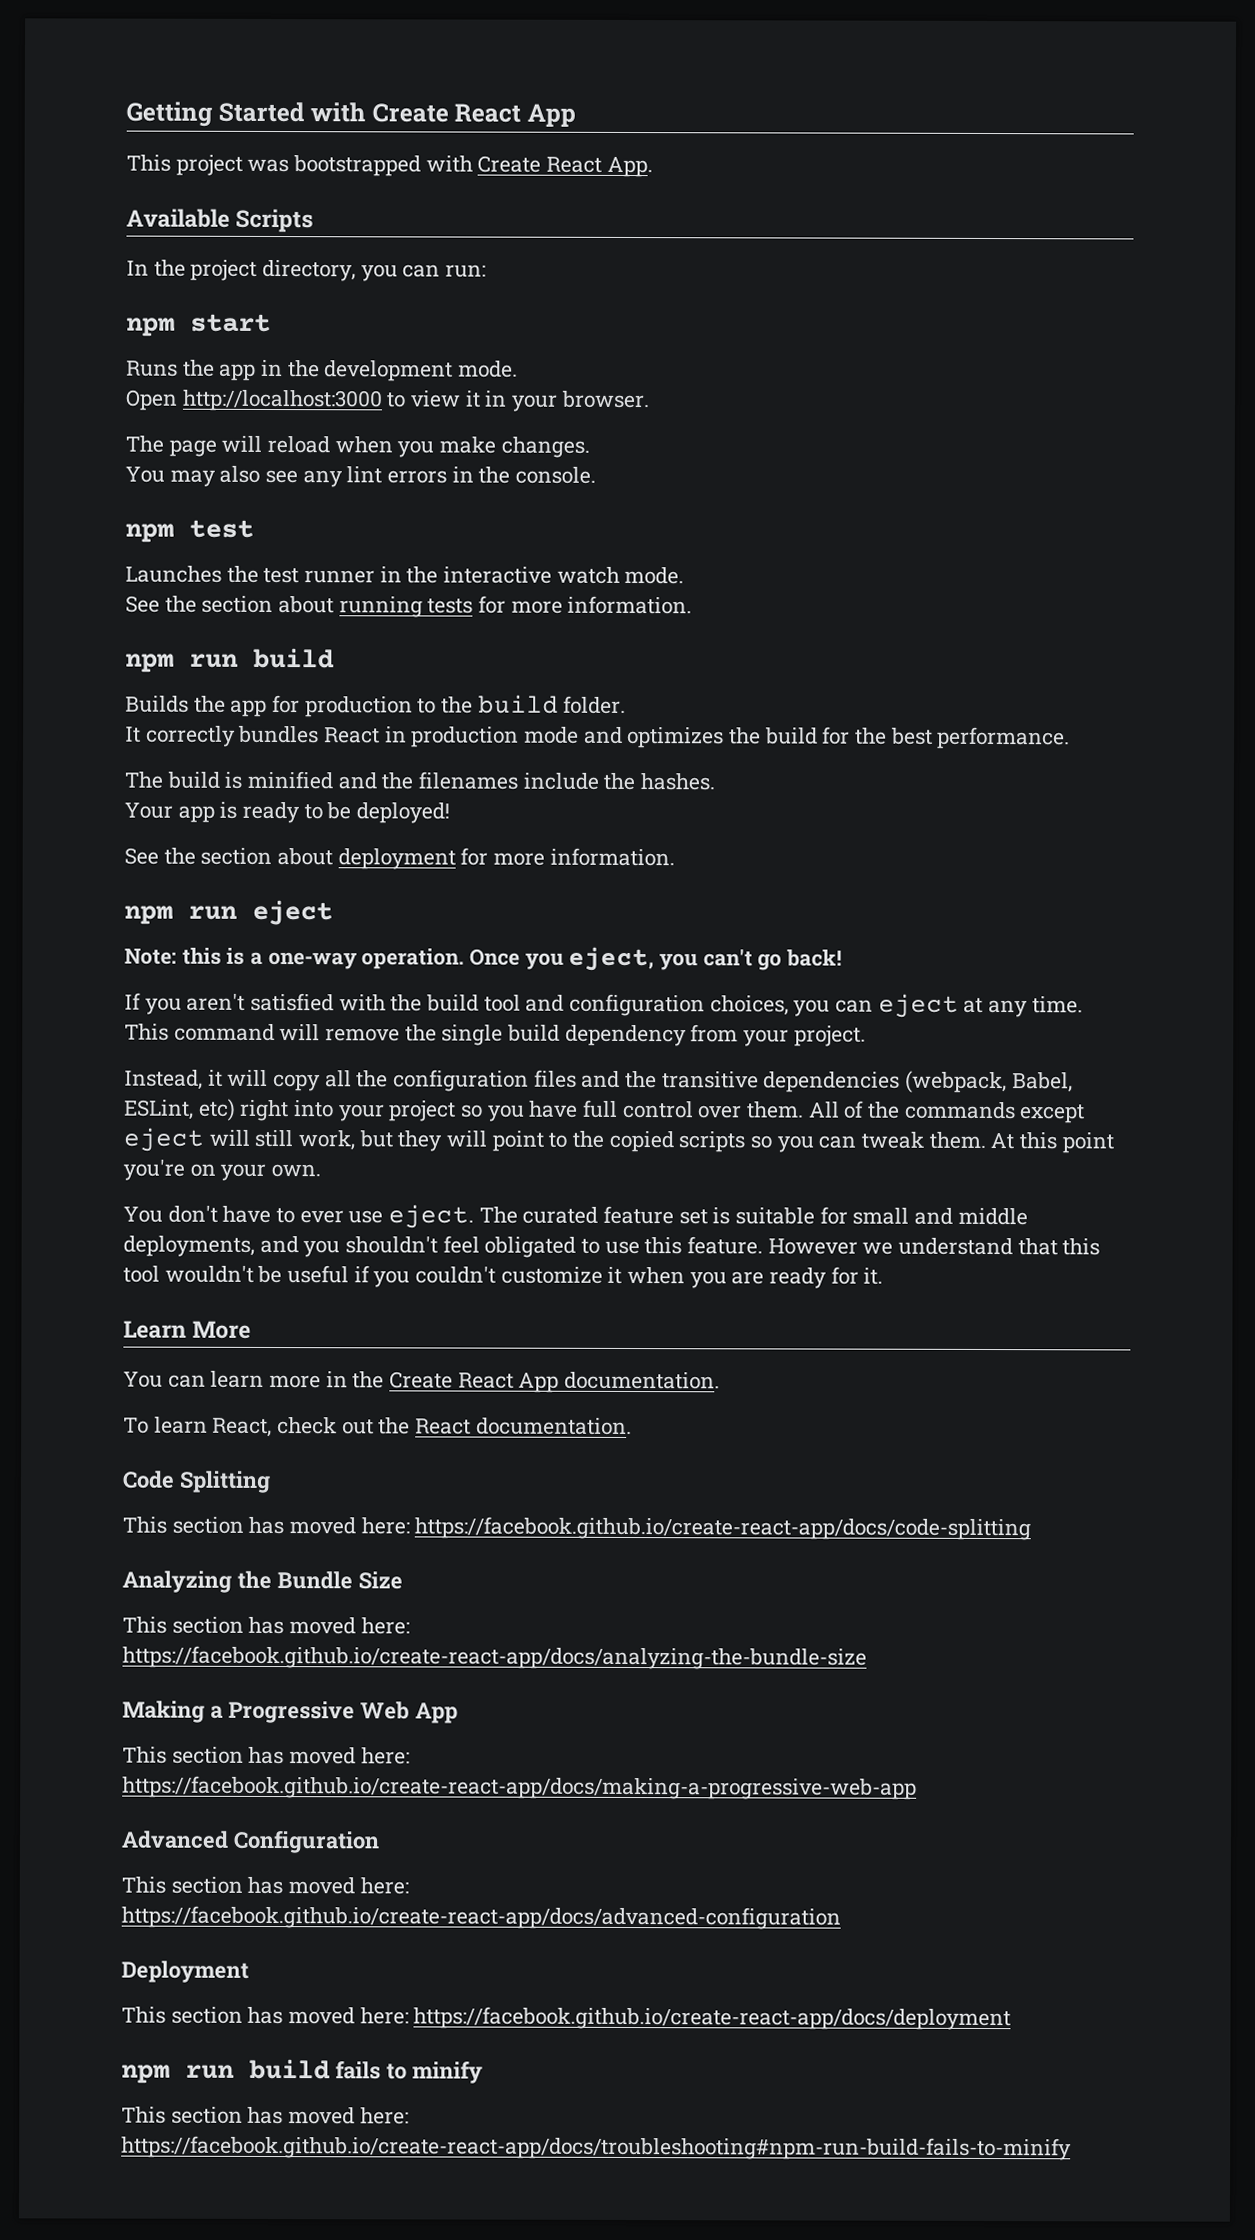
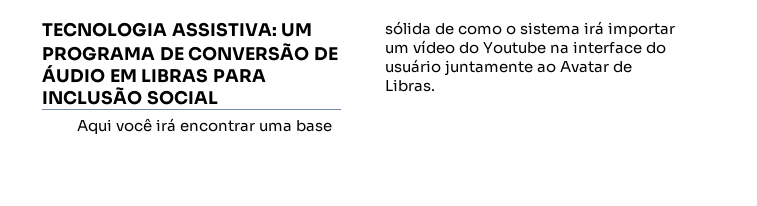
- Getting Started with Create React App
- This project was bootstrapped with Create React App.
- Available Scripts
- In the project directory, you can run:
- npm start
- Runs the app in the development mode.
- Open http://localhost:3000 to view it in your browser.
- The page will reload when you make changes.
- You may also see any lint errors in the console.
- npm test
- Launches the test runner in the interactive watch mode.
- See the section about running tests for more information.
- npm run build
- Builds the app for production to the build folder.
- It correctly bundles React in production mode and optimizes the build for the best performance.
- The build is minified and the filenames include the hashes.
- Your app is ready to be deployed!
- See the section about deployment for more information.
- npm run eject
- Note: this is a one-way operation. Once you eject, you can't go back!
- If you aren't satisfied with the build tool and configuration choices, you can eject at any time. This command will remove the single build dependency from your project.
- Instead, it will copy all the configuration files and the transitive dependencies (webpack, Babel, ESLint, etc) right into your project so you have full control over them. All of the commands except eject will still work, but they will point to the copied scripts so you can tweak them. At this point you're on your own.
- You don't have to ever use eject. The curated feature set is suitable for small and middle deployments, and you shouldn't feel obligated to use this feature. However we understand that this tool wouldn't be useful if you couldn't customize it when you are ready for it.
- Learn More
- You can learn more in the Create React App documentation.
- To learn React, check out the React documentation.
- Code Splitting
- This section has moved here: https://facebook.github.io/create-react-app/docs/code-splitting
- Analyzing the Bundle Size
- This section has moved here: https://facebook.github.io/create-react-app/docs/analyzing-the-bundle-size
- Making a Progressive Web App
- This section has moved here: https://facebook.github.io/create-react-app/docs/making-a-progressive-web-app
- Advanced Configuration
- This section has moved here: https://facebook.github.io/create-react-app/docs/advanced-configuration
- Deployment
- This section has moved here: https://facebook.github.io/create-react-app/docs/deployment
- npm run build fails to minify
- This section has moved here: https://facebook.github.io/create-react-app/docs/troubleshooting#npm-run-build-fails-to-minify
+ TECNOLOGIA ASSISTIVA: UM PROGRAMA DE CONVERSÃO DE ÁUDIO EM LIBRAS PARA INCLUSÃO SOCIAL
+ Aqui você irá encontrar uma base sólida de como o sistema irá importar um vídeo do Youtube na interface do usuário juntamente ao Avatar de Libras.

